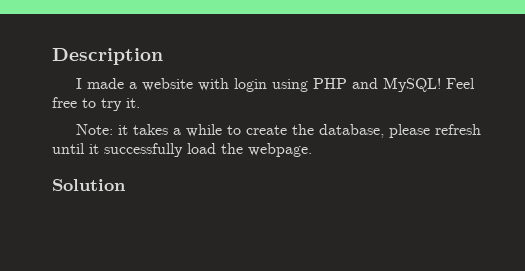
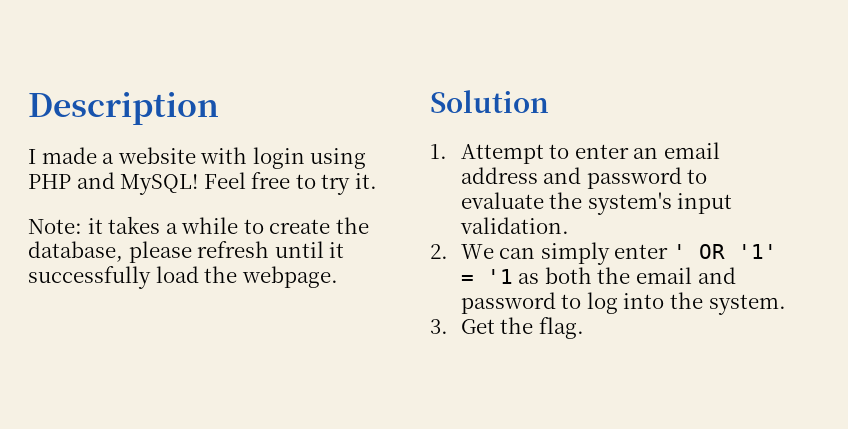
+ 1. Attempt to enter an email address and password to evaluate the system's input validation.
+ 2. We can simply enter ' OR '1' = '1 as both the email and password to log into the system.
+ 3. Get the flag.

